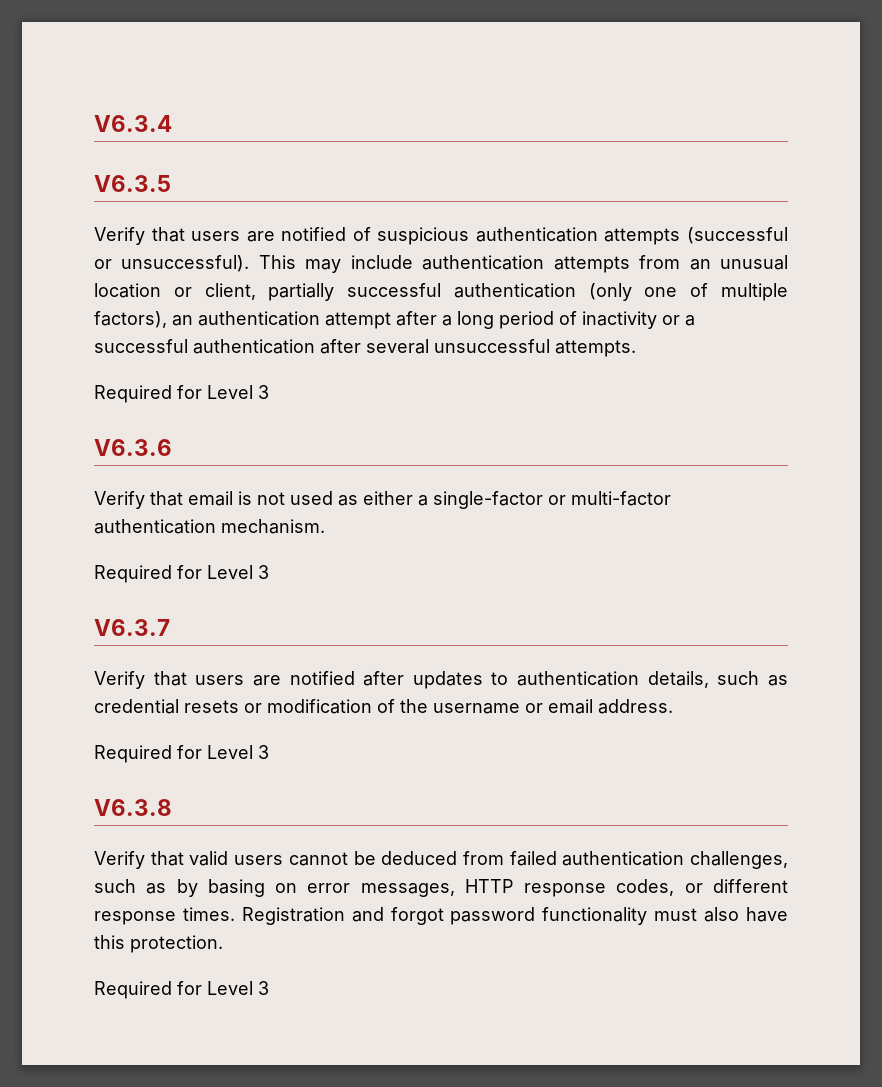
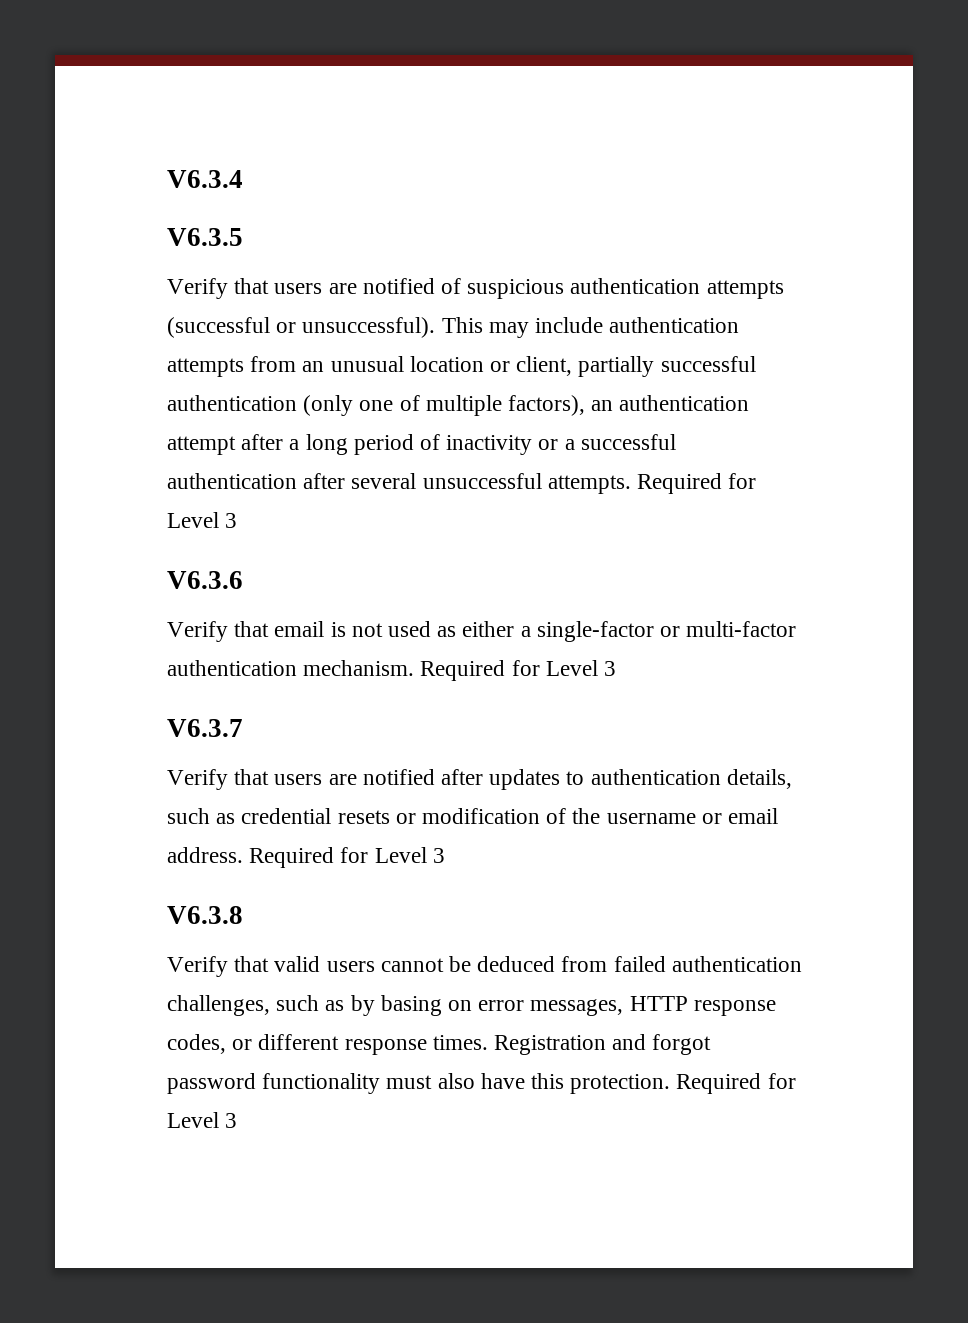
- This may include authentication attempts from an unusual location or client, partially successful authentication (only one of multiple factors), an authentication attempt after a long period of inactivity or a successful authentication after several unsuccessful attempts.
- Required for Level 3
+ This may include authentication attempts from an unusual location or client, partially successful authentication (only one of multiple factors), an authentication attempt after a long period of inactivity or a successful authentication after several unsuccessful attempts. Required for Level 3
- Verify that email is not used as either a single-factor or multi-factor authentication mechanism.
- Required for Level 3
+ Verify that email is not used as either a single-factor or multi-factor authentication mechanism. Required for Level 3
- Verify that users are notified after updates to authentication details, such as credential resets or modification of the username or email address.
- Required for Level 3
+ Verify that users are notified after updates to authentication details, such as credential resets or modification of the username or email address. Required for Level 3
- Registration and forgot password functionality must also have this protection.
- Required for Level 3
+ Registration and forgot password functionality must also have this protection. Required for Level 3

